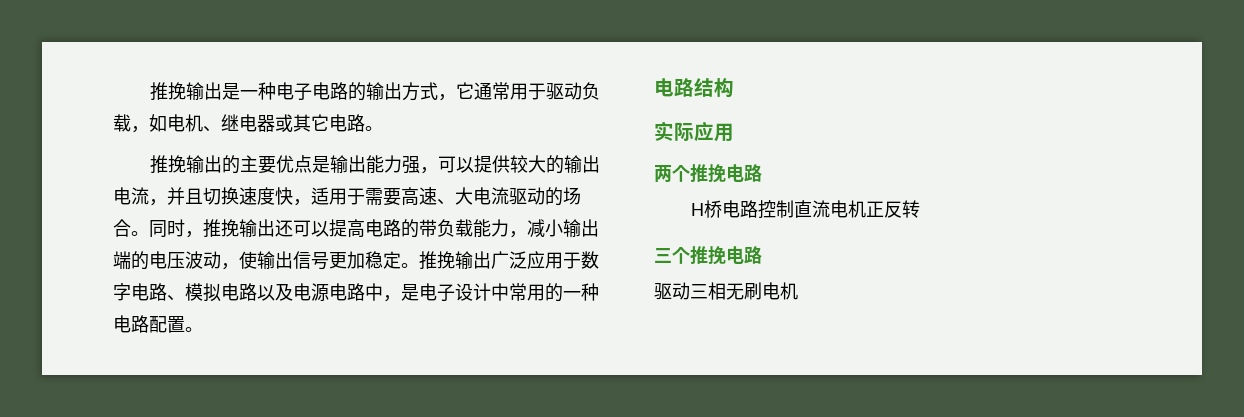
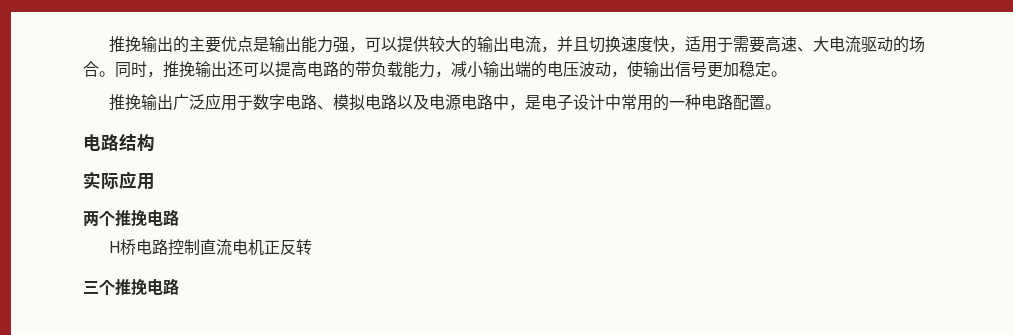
- 推挽输出是一种电子电路的输出方式，它通常用于驱动负载，如电机、继电器或其它电路。
- 同时，推挽输出还可以提高电路的带负载能力，减小输出端的电压波动，使输出信号更加稳定。推挽输出广泛应用于数字电路、模拟电路以及电源电路中，是电子设计中常用的一种电路配置。
+ 同时，推挽输出还可以提高电路的带负载能力，减小输出端的电压波动，使输出信号更加稳定。
+ 推挽输出广泛应用于数字电路、模拟电路以及电源电路中，是电子设计中常用的一种电路配置。
- 驱动三相无刷电机

